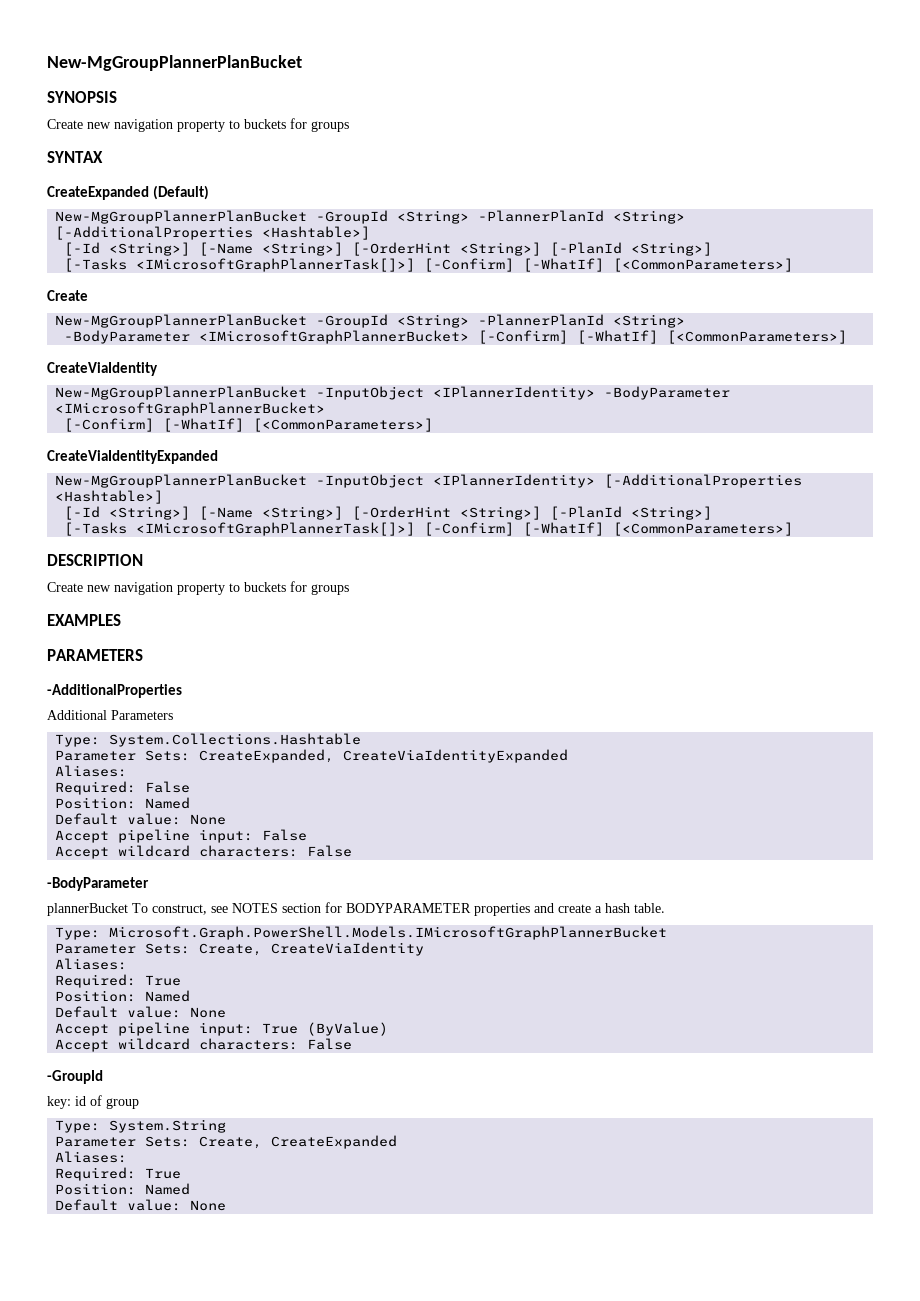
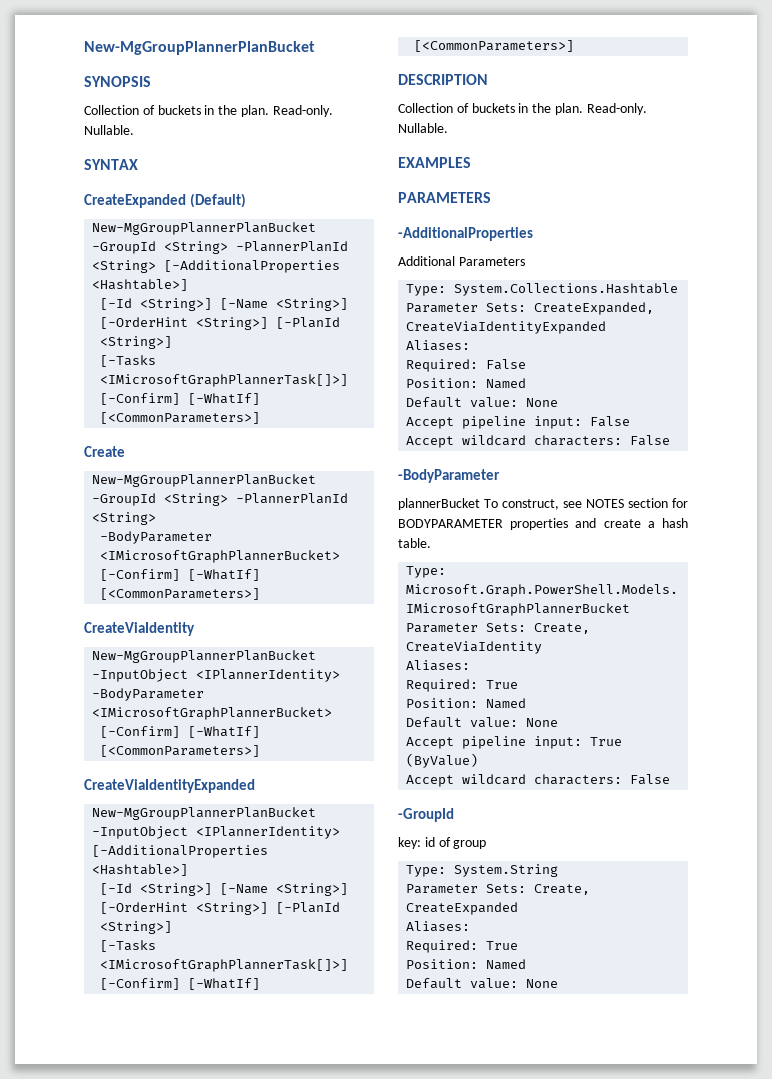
  SYNOPSIS
- Create new navigation property to buckets for groups
+ Collection of buckets in the plan. Read-only. Nullable.
  DESCRIPTION
- Create new navigation property to buckets for groups
+ Collection of buckets in the plan. Read-only. Nullable.

